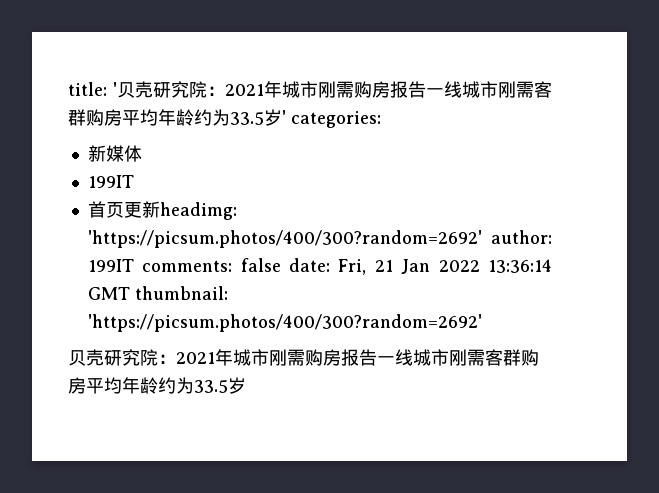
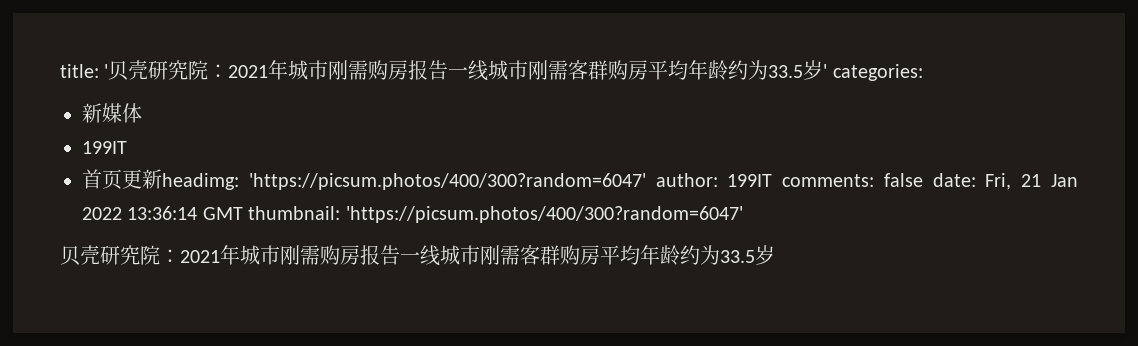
- 首页更新headimg: 'https://picsum.photos/400/300?random=2692' author: 199IT comments: false date: Fri, 21 Jan 2022 13:36:14 GMT thumbnail: 'https://picsum.photos/400/300?random=2692'
+ 首页更新headimg: 'https://picsum.photos/400/300?random=6047' author: 199IT comments: false date: Fri, 21 Jan 2022 13:36:14 GMT thumbnail: 'https://picsum.photos/400/300?random=6047'

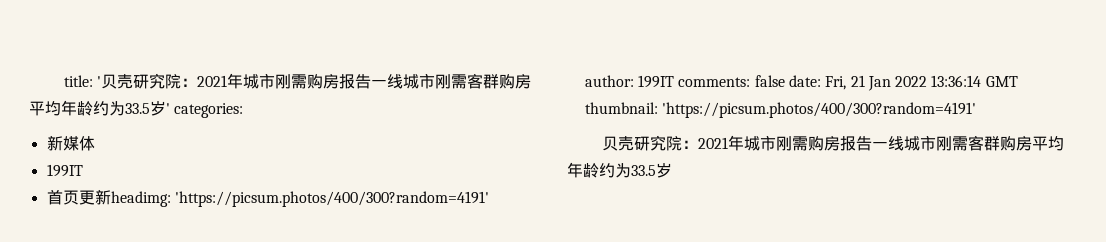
- 首页更新headimg: 'https://picsum.photos/400/300?random=6047' author: 199IT comments: false date: Fri, 21 Jan 2022 13:36:14 GMT thumbnail: 'https://picsum.photos/400/300?random=6047'
+ 首页更新headimg: 'https://picsum.photos/400/300?random=4191' author: 199IT comments: false date: Fri, 21 Jan 2022 13:36:14 GMT thumbnail: 'https://picsum.photos/400/300?random=4191'

